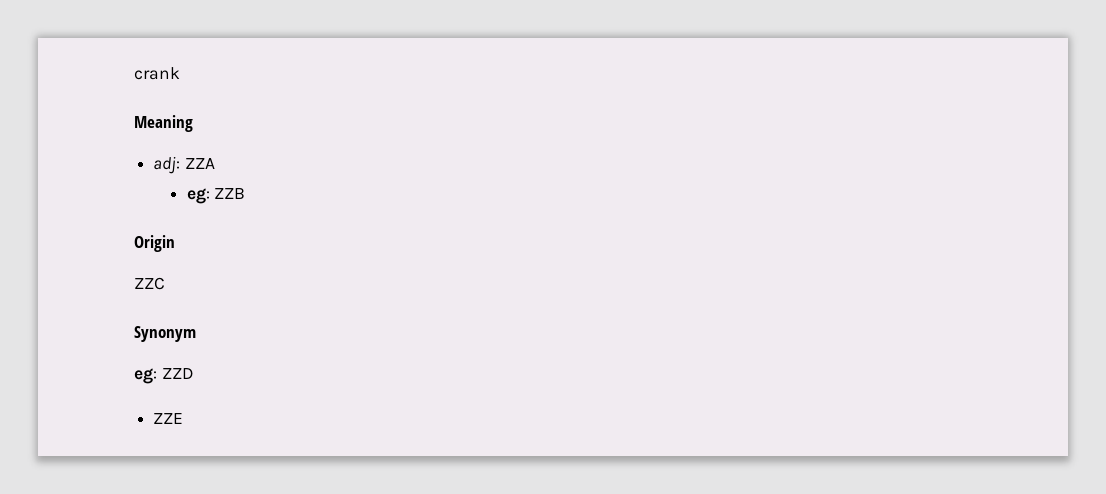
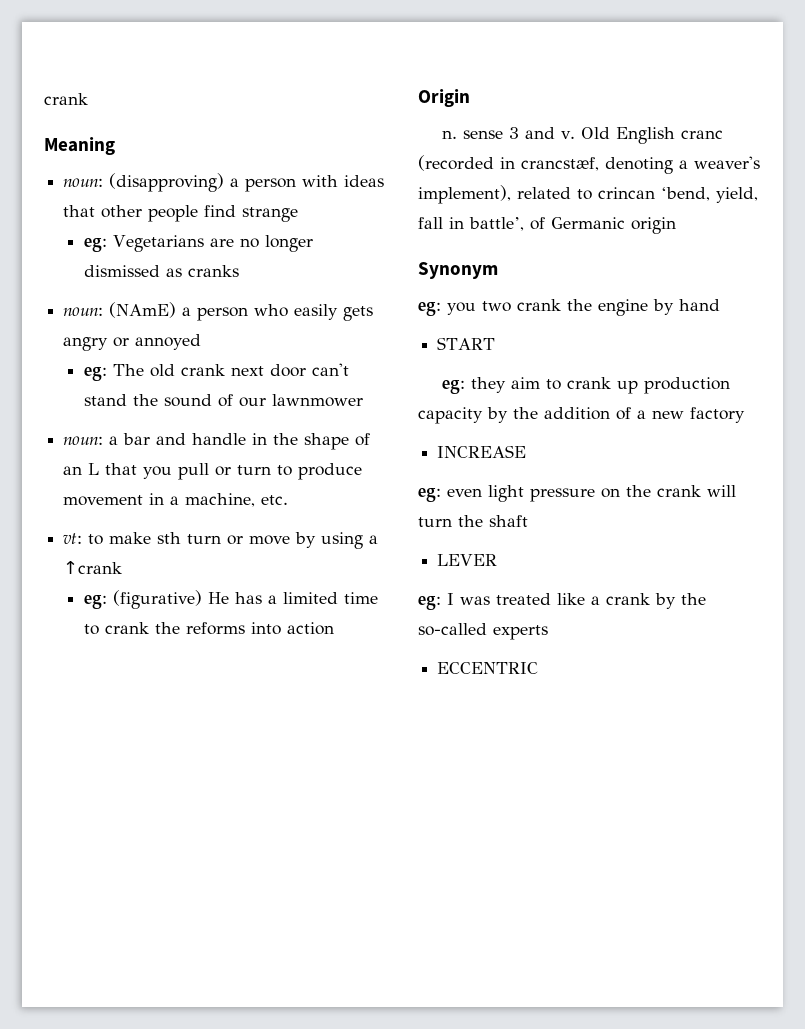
- adj: ZZA
- eg: ZZB
+ noun: (disapproving) a person with ideas that other people find strange
+ eg: Vegetarians are no longer dismissed as cranks
+ noun: (NAmE) a person who easily gets angry or annoyed
+ eg: The old crank next door can't stand the sound of our lawnmower
+ noun: a bar and handle in the shape of an L that you pull or turn to produce movement in a machine, etc.
+ vt: to make sth turn or move by using a ↑crank
+ eg: (figurative) He has a limited time to crank the reforms into action
  Origin
- ZZC
+ n. sense 3 and v. Old English cranc (recorded in crancstæf, denoting a weaver's implement), related to crincan ‘bend, yield, fall in battle’, of Germanic origin
  Synonym
- eg: ZZD
- ZZE
+ eg: you two crank the engine by hand
+ START
+ eg: they aim to crank up production capacity by the addition of a new factory
+ INCREASE
+ eg: even light pressure on the crank will turn the shaft
+ LEVER
+ eg: I was treated like a crank by the so-called experts
+ ECCENTRIC

